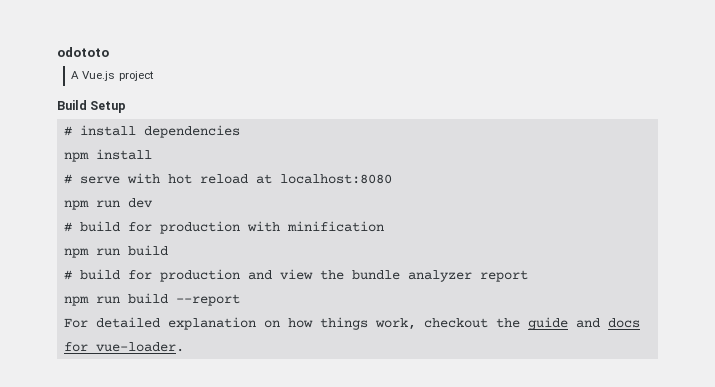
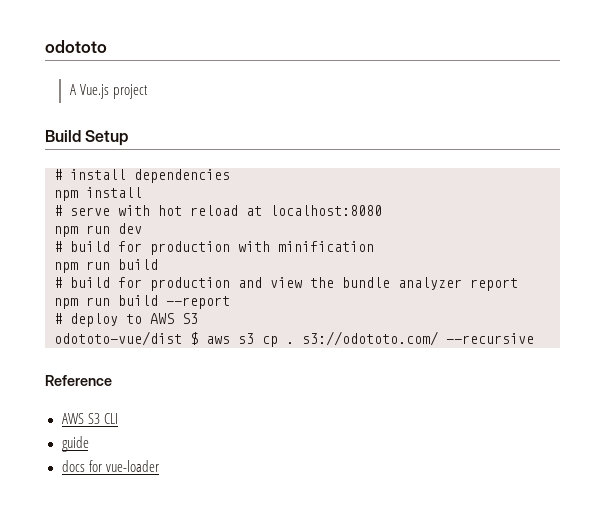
- For detailed explanation on how things work, checkout the guide and docs for vue-loader.
+ # deploy to AWS S3
+ odototo-vue/dist $ aws s3 cp . s3://odototo.com/ --recursive
+ Reference
+ AWS S3 CLI
+ guide
+ docs for vue-loader

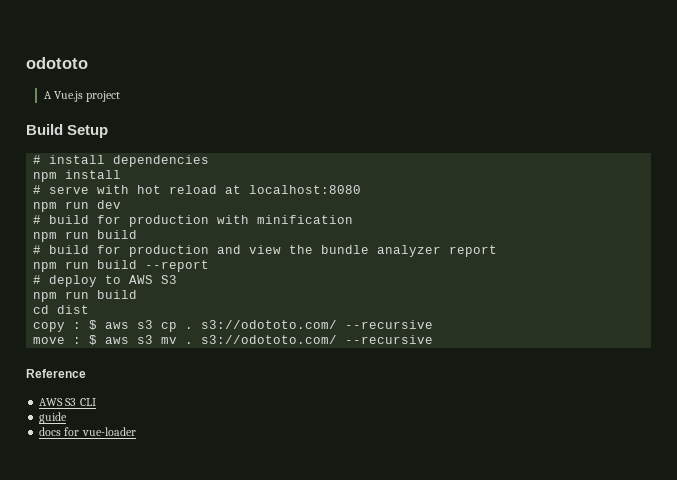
  # deploy to AWS S3
- odototo-vue/dist $ aws s3 cp . s3://odototo.com/ --recursive
+ npm run build
+ cd dist
+ copy : $ aws s3 cp . s3://odototo.com/ --recursive
+ move : $ aws s3 mv . s3://odototo.com/ --recursive

